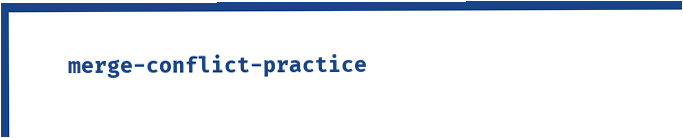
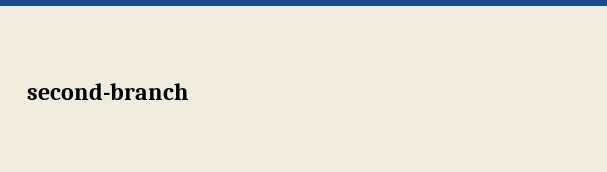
- merge-conflict-practice
+ second-branch

